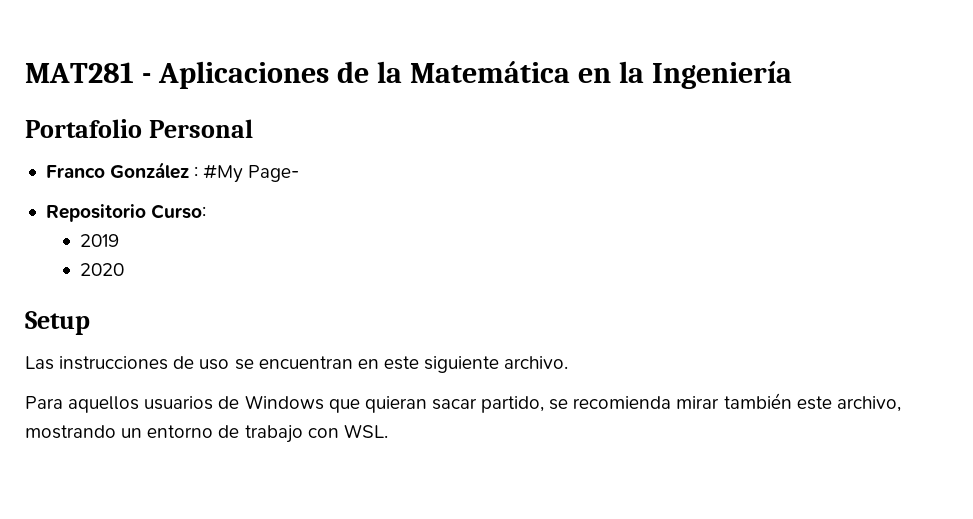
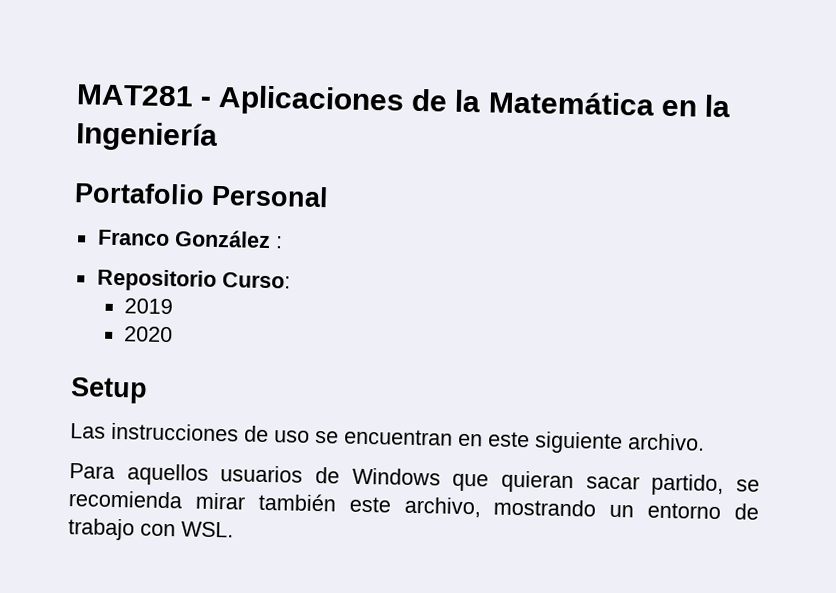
- Franco González : #My Page-
+ Franco González :

